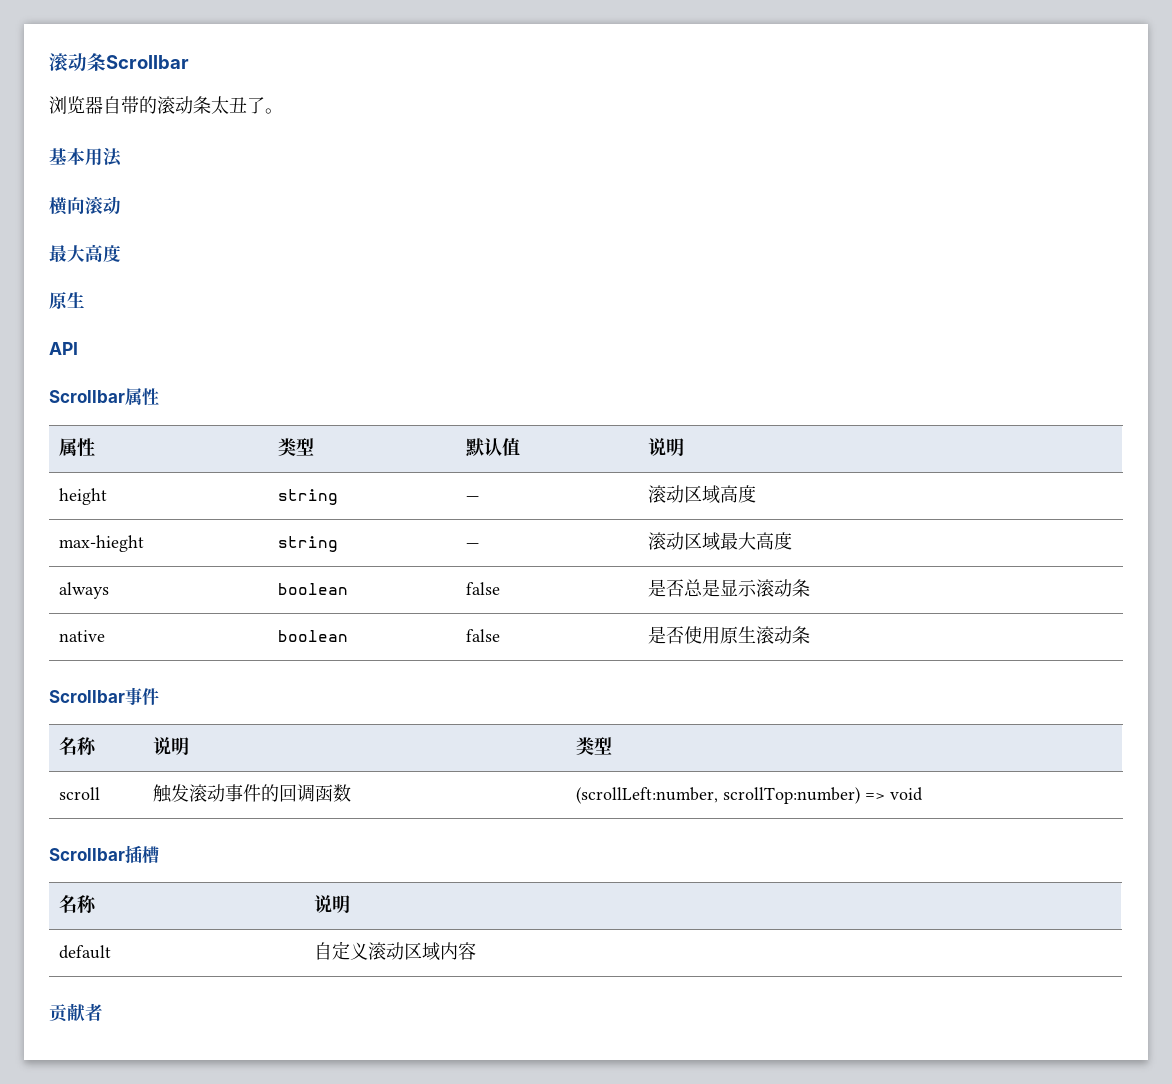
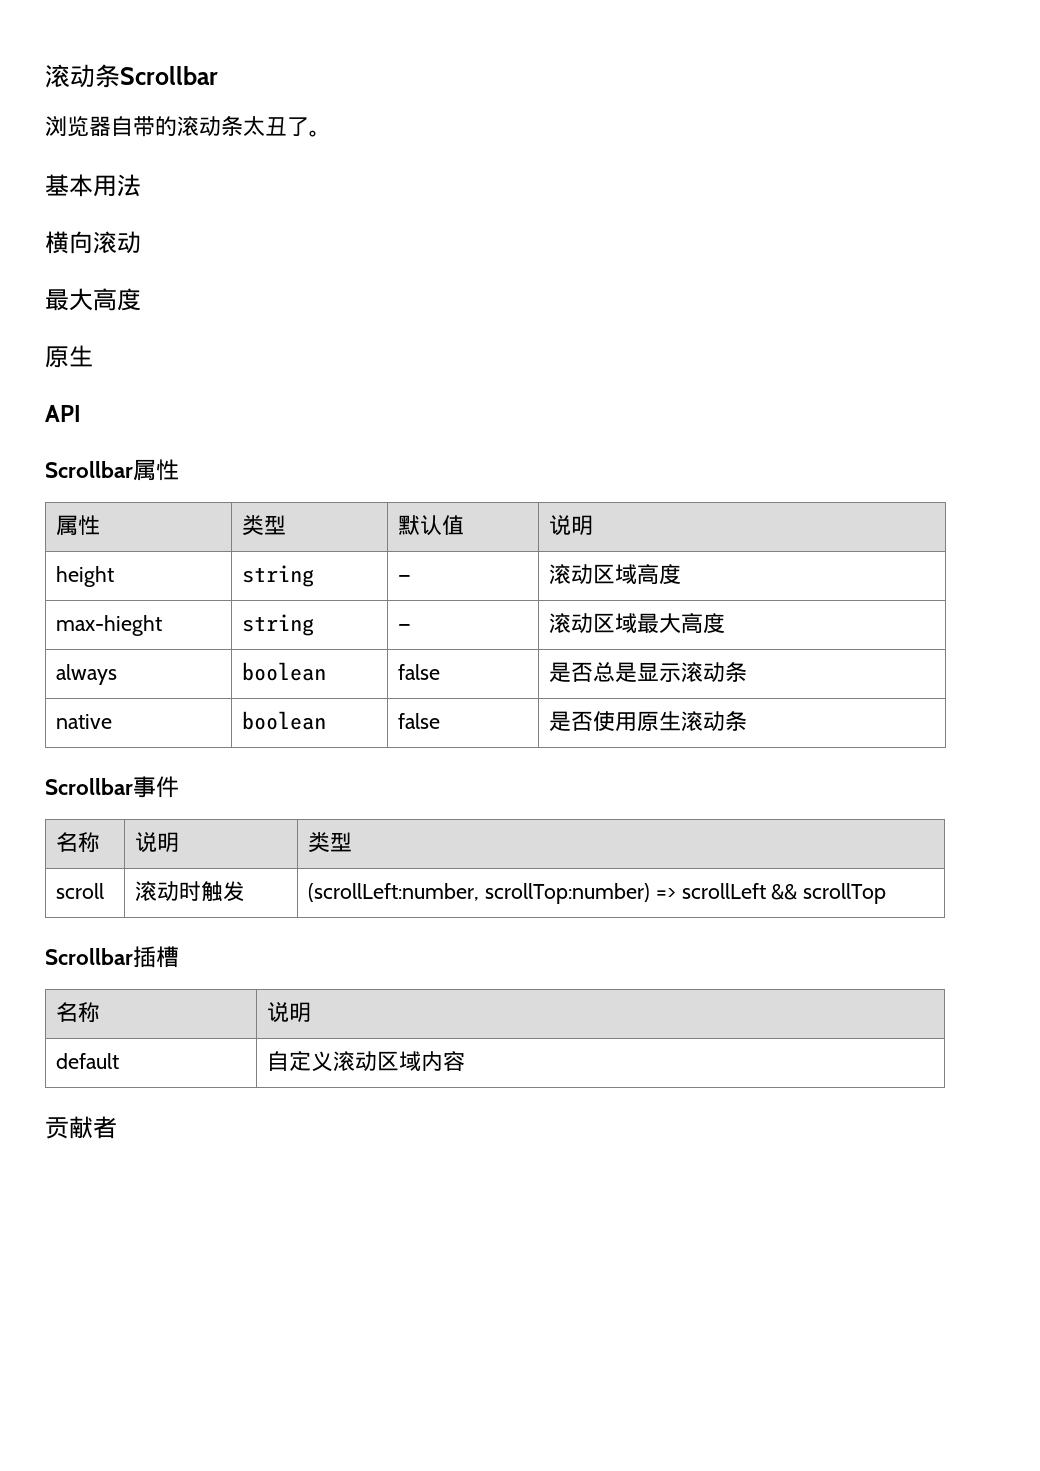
- scroll | 触发滚动事件的回调函数 | (scrollLeft:number, scrollTop:number) => void
+ scroll | 滚动时触发 | (scrollLeft:number, scrollTop:number) => scrollLeft && scrollTop

